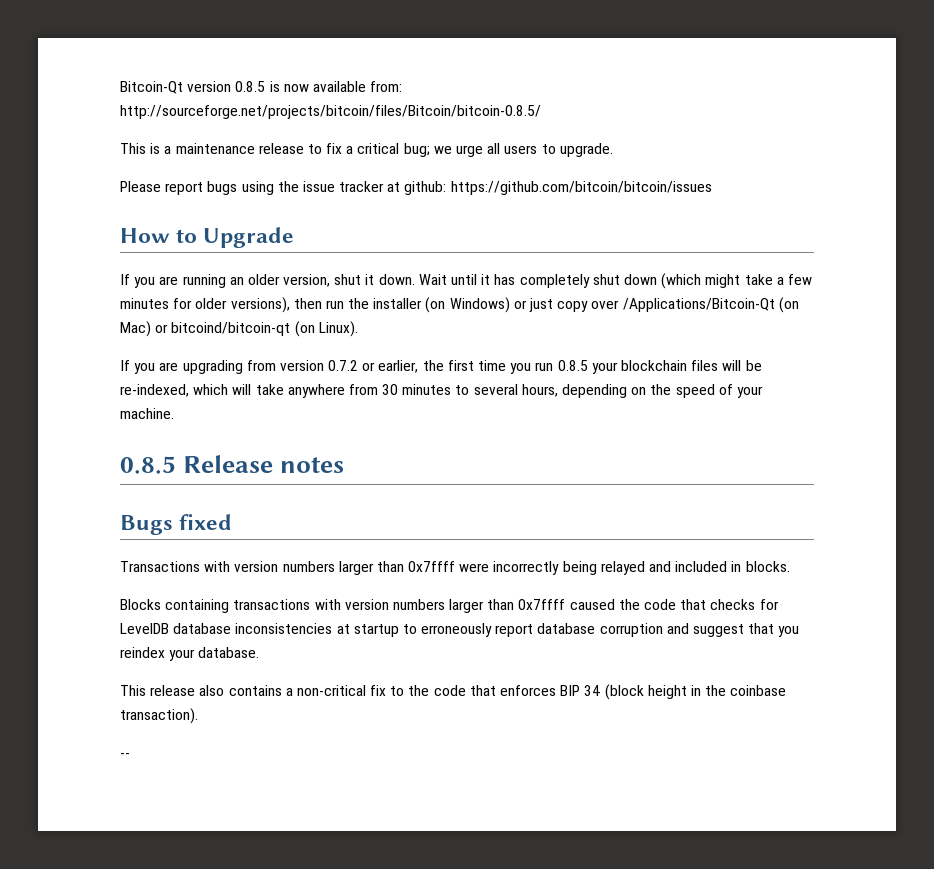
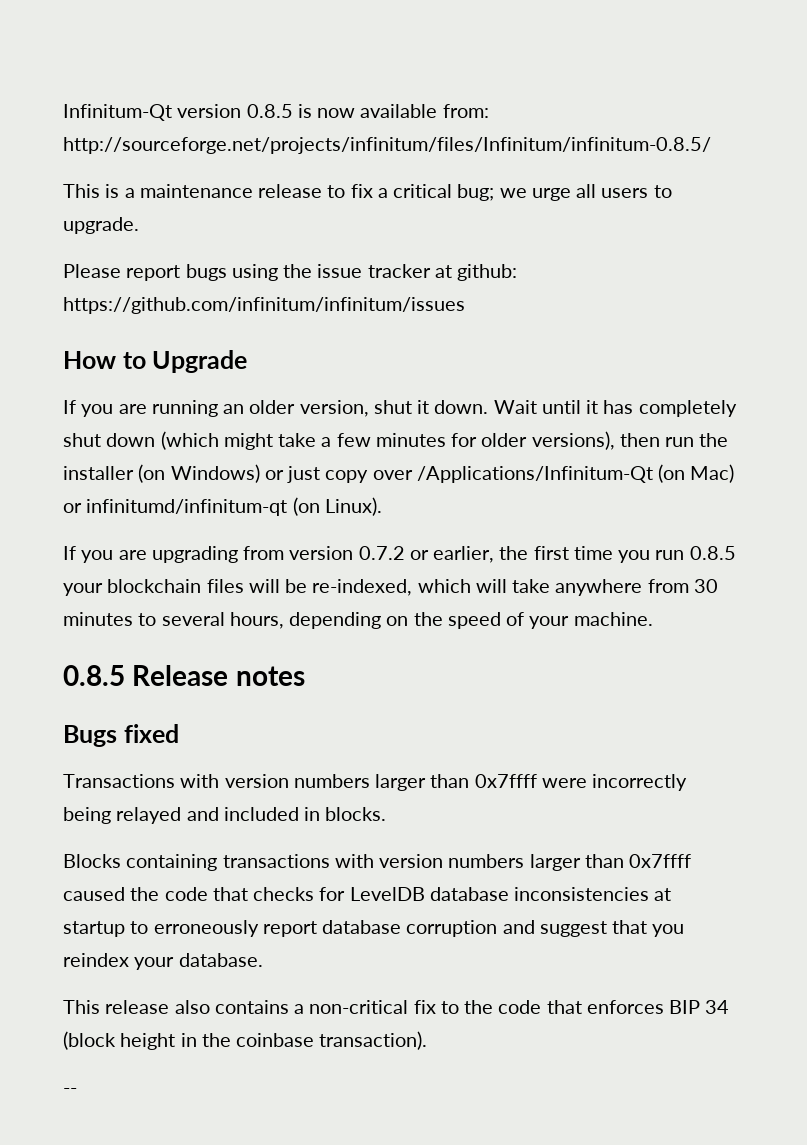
- Bitcoin-Qt version 0.8.5 is now available from: http://sourceforge.net/projects/bitcoin/files/Bitcoin/bitcoin-0.8.5/
+ Infinitum-Qt version 0.8.5 is now available from: http://sourceforge.net/projects/infinitum/files/Infinitum/infinitum-0.8.5/
- Please report bugs using the issue tracker at github: https://github.com/bitcoin/bitcoin/issues
+ Please report bugs using the issue tracker at github: https://github.com/infinitum/infinitum/issues
- Wait until it has completely shut down (which might take a few minutes for older versions), then run the installer (on Windows) or just copy over /Applications/Bitcoin-Qt (on Mac) or bitcoind/bitcoin-qt (on Linux).
+ Wait until it has completely shut down (which might take a few minutes for older versions), then run the installer (on Windows) or just copy over /Applications/Infinitum-Qt (on Mac) or infinitumd/infinitum-qt (on Linux).

